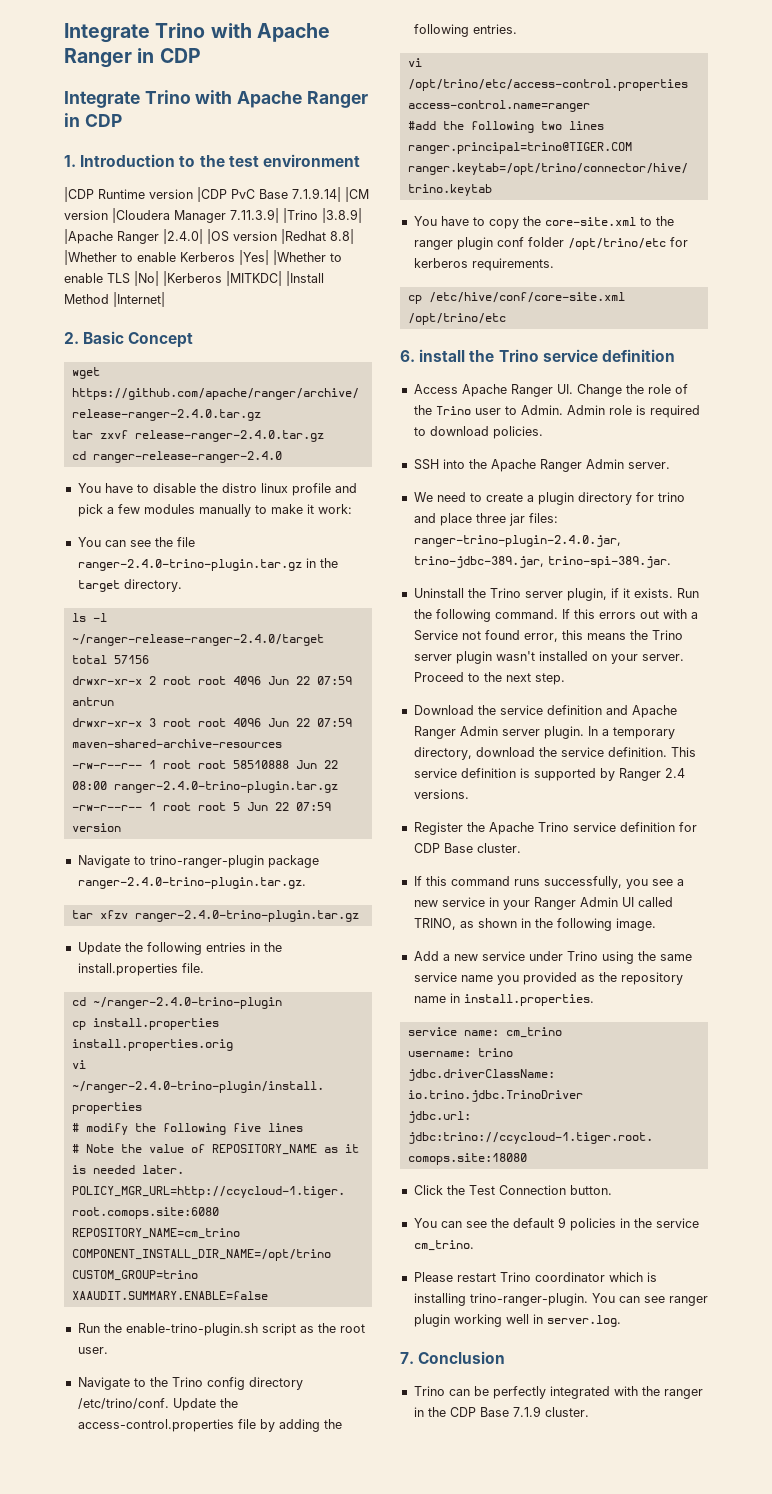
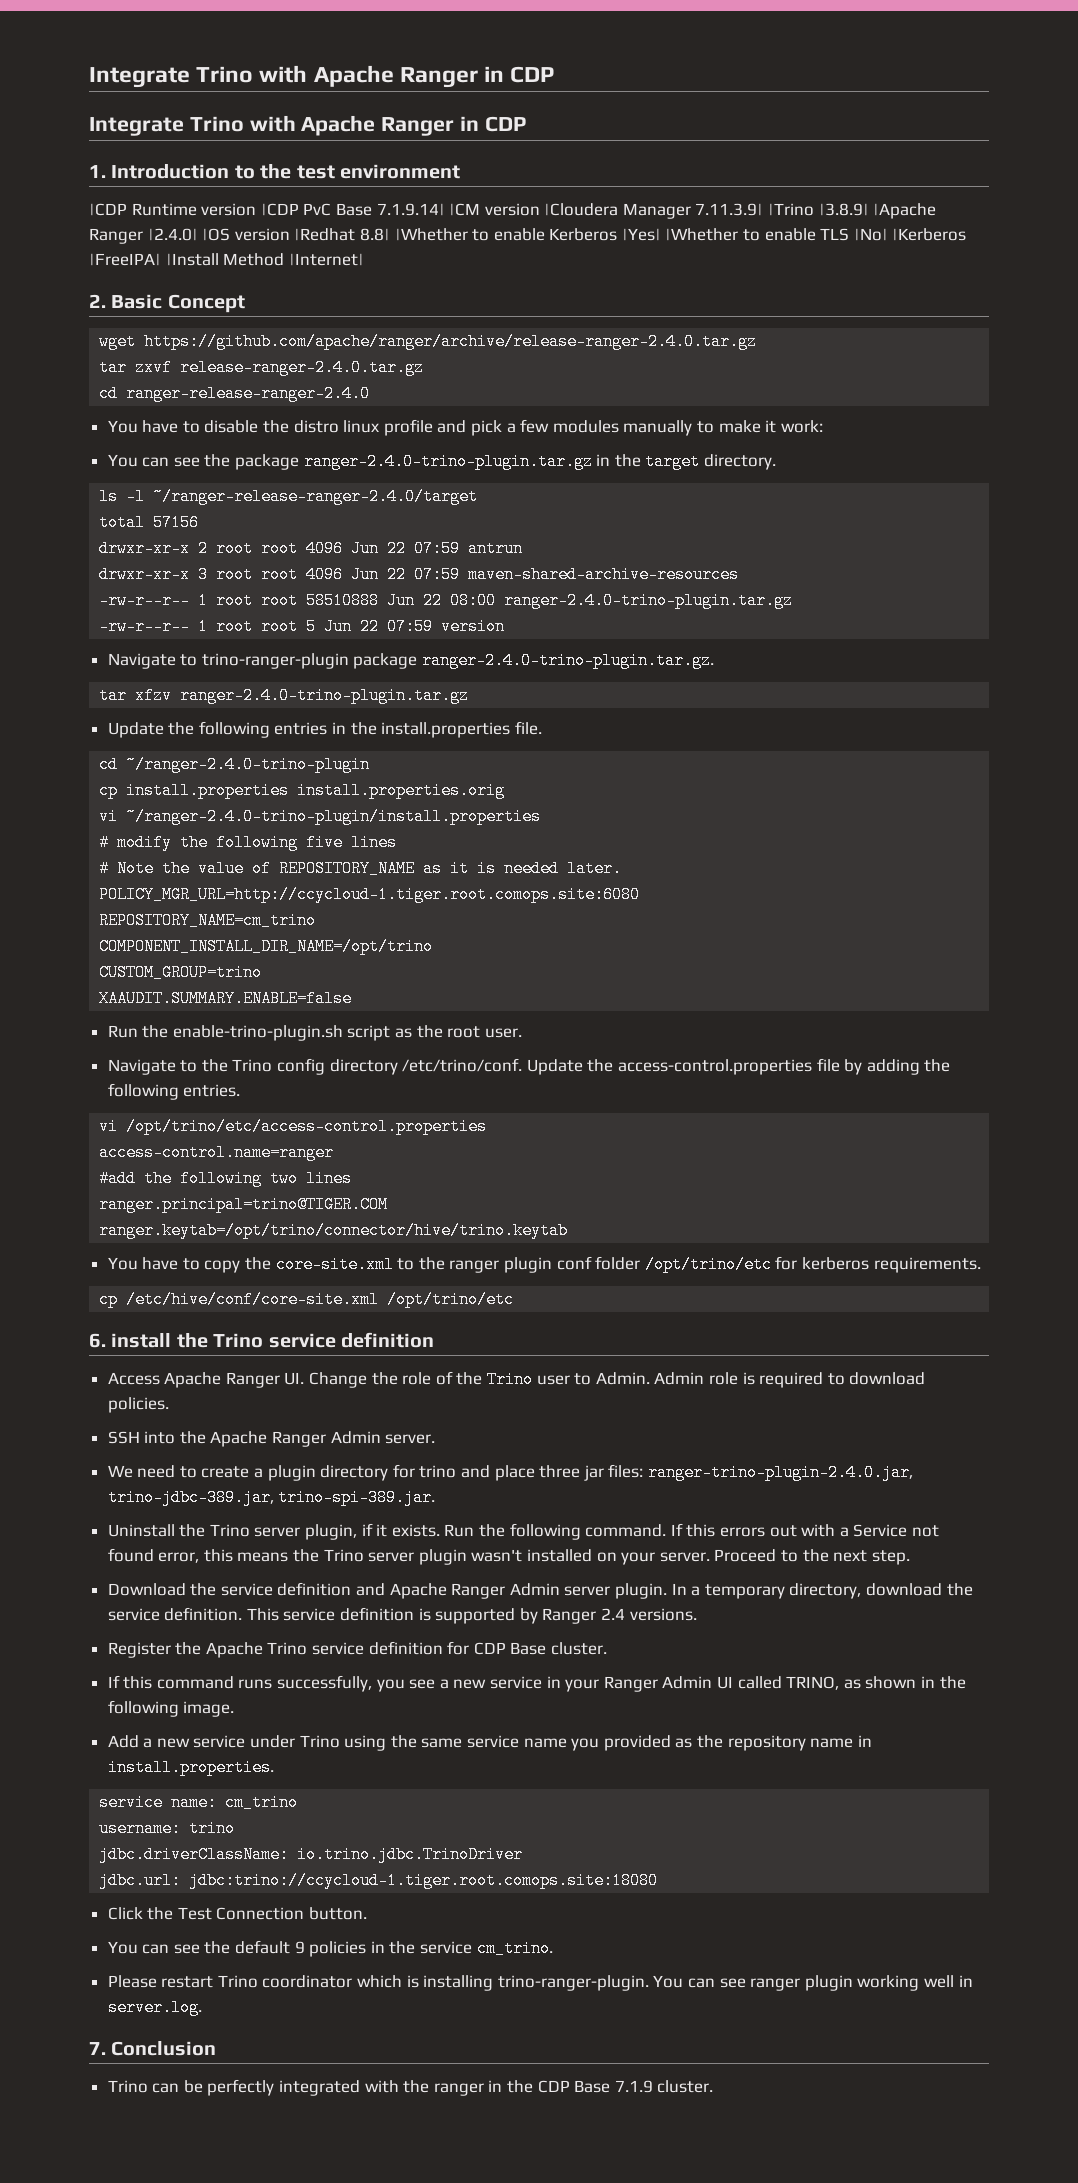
- |CDP Runtime version |CDP PvC Base 7.1.9.14| |CM version |Cloudera Manager 7.11.3.9| |Trino |3.8.9| |Apache Ranger |2.4.0| |OS version |Redhat 8.8| |Whether to enable Kerberos |Yes| |Whether to enable TLS |No| |Kerberos |MITKDC| |Install Method |Internet|
+ |CDP Runtime version |CDP PvC Base 7.1.9.14| |CM version |Cloudera Manager 7.11.3.9| |Trino |3.8.9| |Apache Ranger |2.4.0| |OS version |Redhat 8.8| |Whether to enable Kerberos |Yes| |Whether to enable TLS |No| |Kerberos |FreeIPA| |Install Method |Internet|
- You can see the file ranger-2.4.0-trino-plugin.tar.gz in the target directory.
+ You can see the package ranger-2.4.0-trino-plugin.tar.gz in the target directory.

